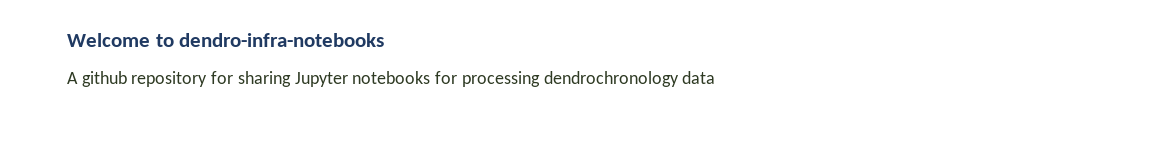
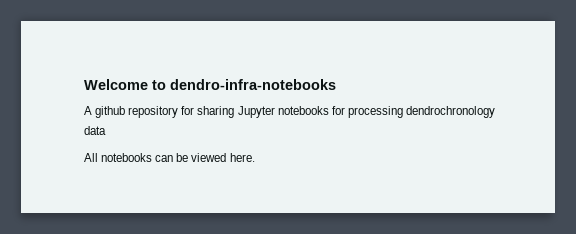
+ All notebooks can be viewed here.

